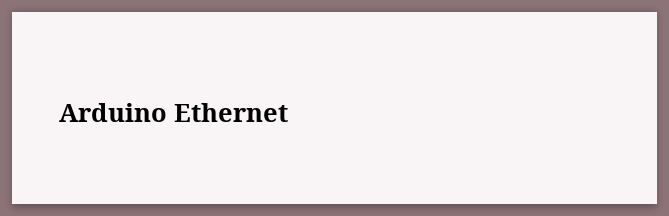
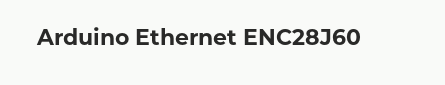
- Arduino Ethernet
+ Arduino Ethernet ENC28J60

